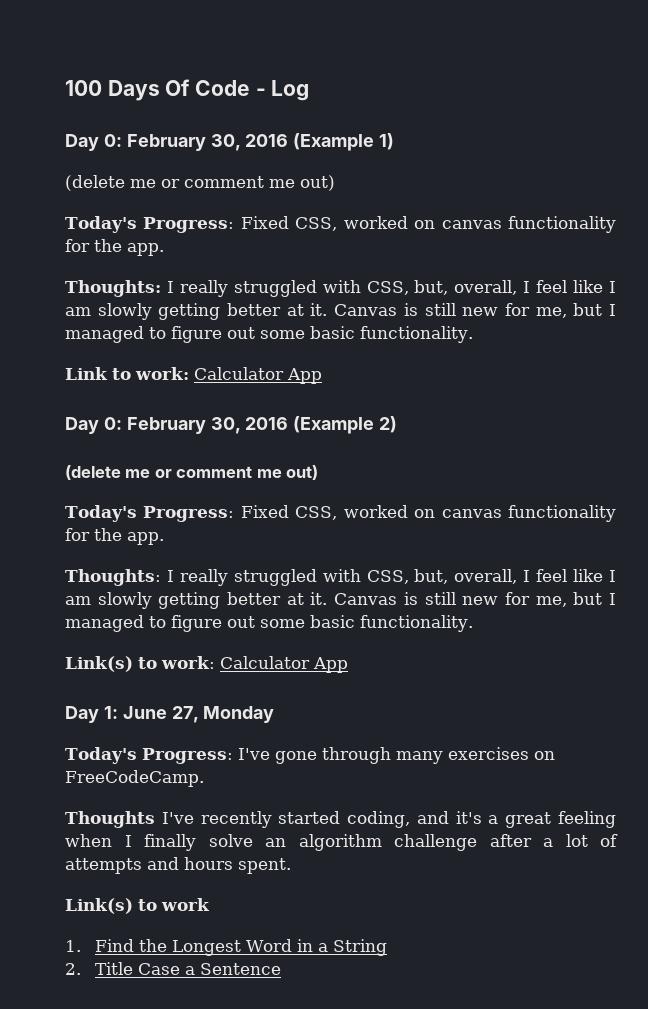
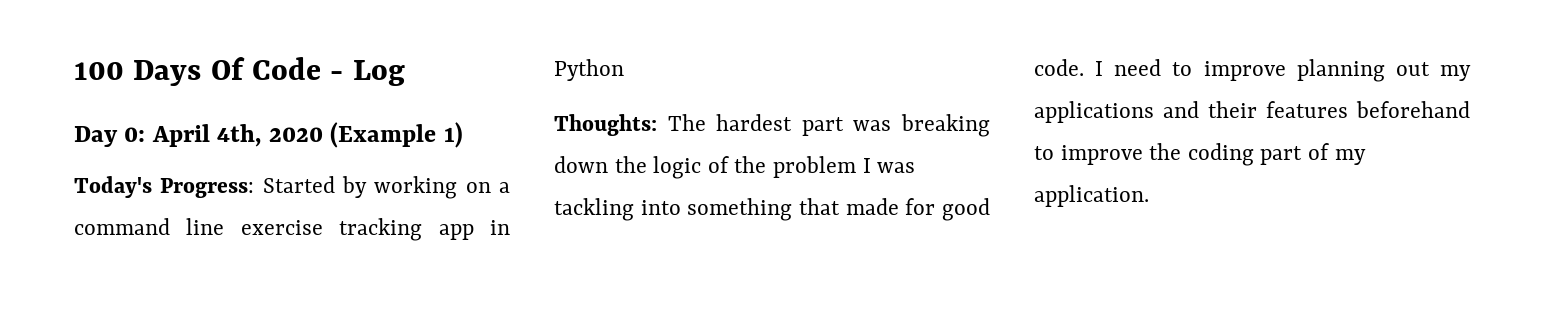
- Day 0: February 30, 2016 (Example 1)
- (delete me or comment me out)
- Today's Progress: Fixed CSS, worked on canvas functionality for the app.
- Thoughts: I really struggled with CSS, but, overall, I feel like I am slowly getting better at it. Canvas is still new for me, but I managed to figure out some basic functionality.
- Link to work: Calculator App
- Day 0: February 30, 2016 (Example 2)
- (delete me or comment me out)
- Today's Progress: Fixed CSS, worked on canvas functionality for the app.
- Thoughts: I really struggled with CSS, but, overall, I feel like I am slowly getting better at it. Canvas is still new for me, but I managed to figure out some basic functionality.
- Link(s) to work: Calculator App
- Day 1: June 27, Monday
- Today's Progress: I've gone through many exercises on FreeCodeCamp.
- Thoughts I've recently started coding, and it's a great feeling when I finally solve an algorithm challenge after a lot of attempts and hours spent.
- Link(s) to work
- 1. Find the Longest Word in a String
- 2. Title Case a Sentence
+ Day 0: April 4th, 2020 (Example 1)
+ Today's Progress: Started by working on a command line exercise tracking app in Python
+ Thoughts: The hardest part was breaking down the logic of the problem I was tackling into something that made for good code. I need to improve planning out my applications and their features beforehand to improve the coding part of my application.

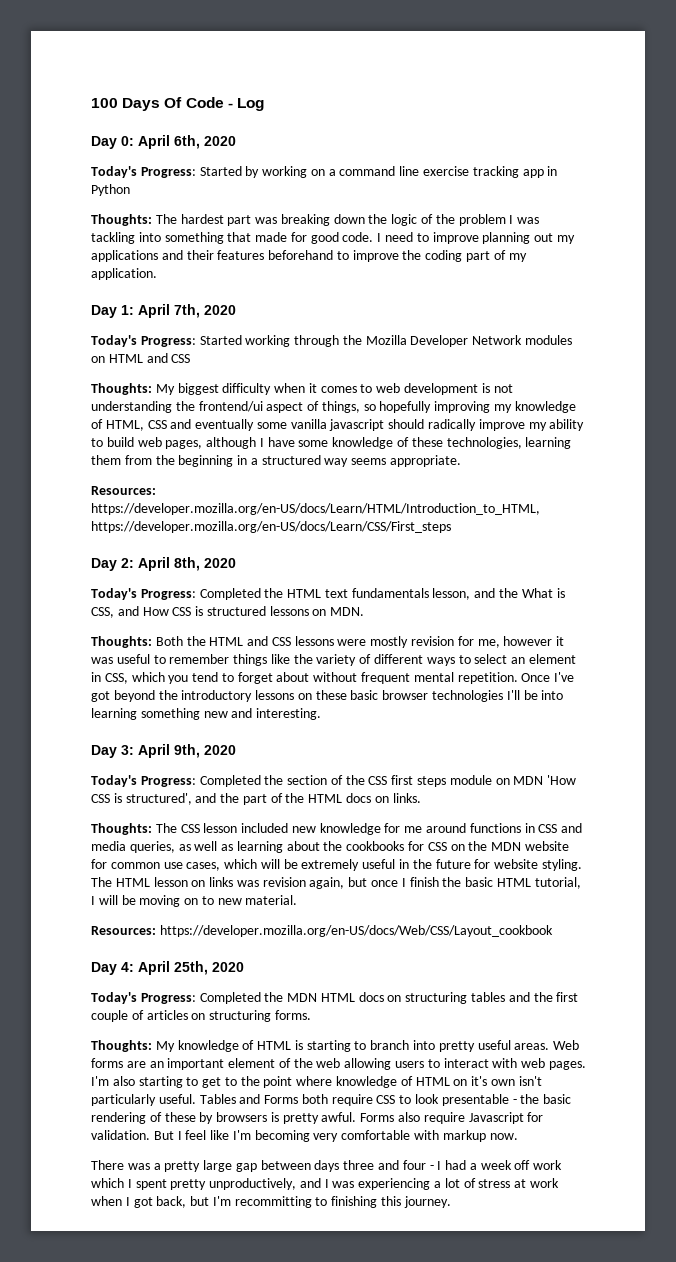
- Day 0: April 4th, 2020 (Example 1)
+ Day 0: April 6th, 2020
+ Day 1: April 7th, 2020
+ Today's Progress: Started working through the Mozilla Developer Network modules on HTML and CSS
+ Thoughts: My biggest difficulty when it comes to web development is not understanding the frontend/ui aspect of things, so hopefully improving my knowledge of HTML, CSS and eventually some vanilla javascript should radically improve my ability to build web pages, although I have some knowledge of these technologies, learning them from the beginning in a structured way seems appropriate.
+ Resources: https://developer.mozilla.org/en-US/docs/Learn/HTML/Introduction_to_HTML, https://developer.mozilla.org/en-US/docs/Learn/CSS/First_steps
+ Day 2: April 8th, 2020
+ Today's Progress: Completed the HTML text fundamentals lesson, and the What is CSS, and How CSS is structured lessons on MDN.
+ Thoughts: Both the HTML and CSS lessons were mostly revision for me, however it was useful to remember things like the variety of different ways to select an element in CSS, which you tend to forget about without frequent mental repetition. Once I've got beyond the introductory lessons on these basic browser technologies I'll be into learning something new and interesting.
+ Day 3: April 9th, 2020
+ Today's Progress: Completed the section of the CSS first steps module on MDN 'How CSS is structured', and the part of the HTML docs on links.
+ Thoughts: The CSS lesson included new knowledge for me around functions in CSS and media queries, as well as learning about the cookbooks for CSS on the MDN website for common use cases, which will be extremely useful in the future for website styling. The HTML lesson on links was revision again, but once I finish the basic HTML tutorial, I will be moving on to new material.
+ Resources: https://developer.mozilla.org/en-US/docs/Web/CSS/Layout_cookbook
+ Day 4: April 25th, 2020
+ Today's Progress: Completed the MDN HTML docs on structuring tables and the first couple of articles on structuring forms.
+ Thoughts: My knowledge of HTML is starting to branch into pretty useful areas. Web forms are an important element of the web allowing users to interact with web pages. I'm also starting to get to the point where knowledge of HTML on it's own isn't particularly useful. Tables and Forms both require CSS to look presentable - the basic rendering of these by browsers is pretty awful. Forms also require Javascript for validation. But I feel like I'm becoming very comfortable with markup now.
+ There was a pretty large gap between days three and four - I had a week off work which I spent pretty unproductively, and I was experiencing a lot of stress at work when I got back, but I'm recommitting to finishing this journey.

